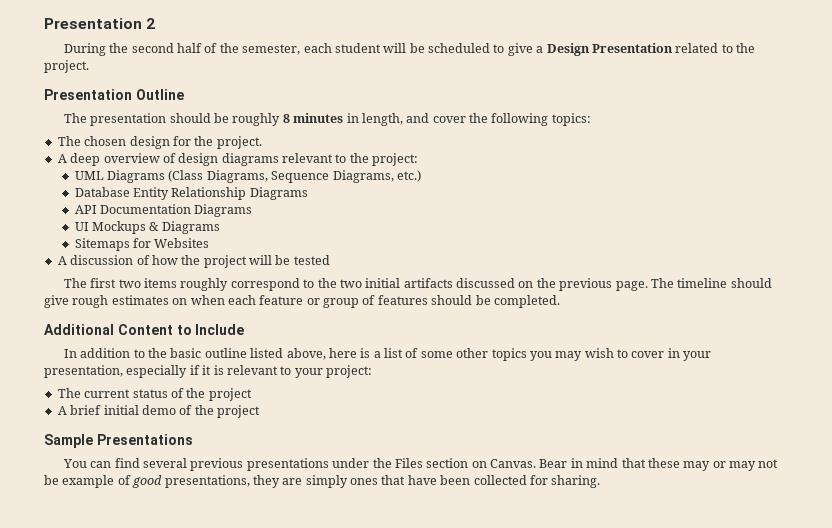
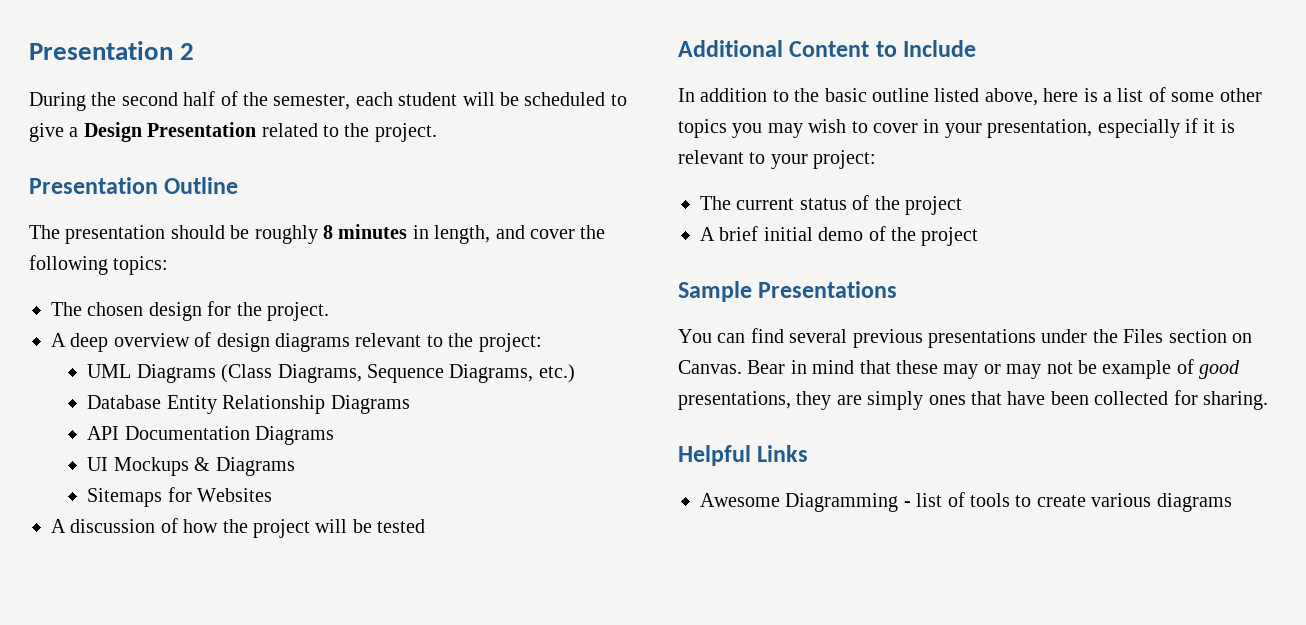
- The first two items roughly correspond to the two initial artifacts discussed on the previous page. The timeline should give rough estimates on when each feature or group of features should be completed.
+ Helpful Links
+ Awesome Diagramming - list of tools to create various diagrams

